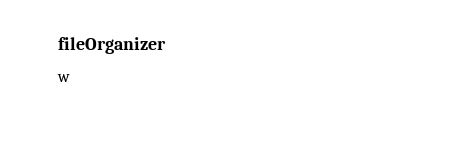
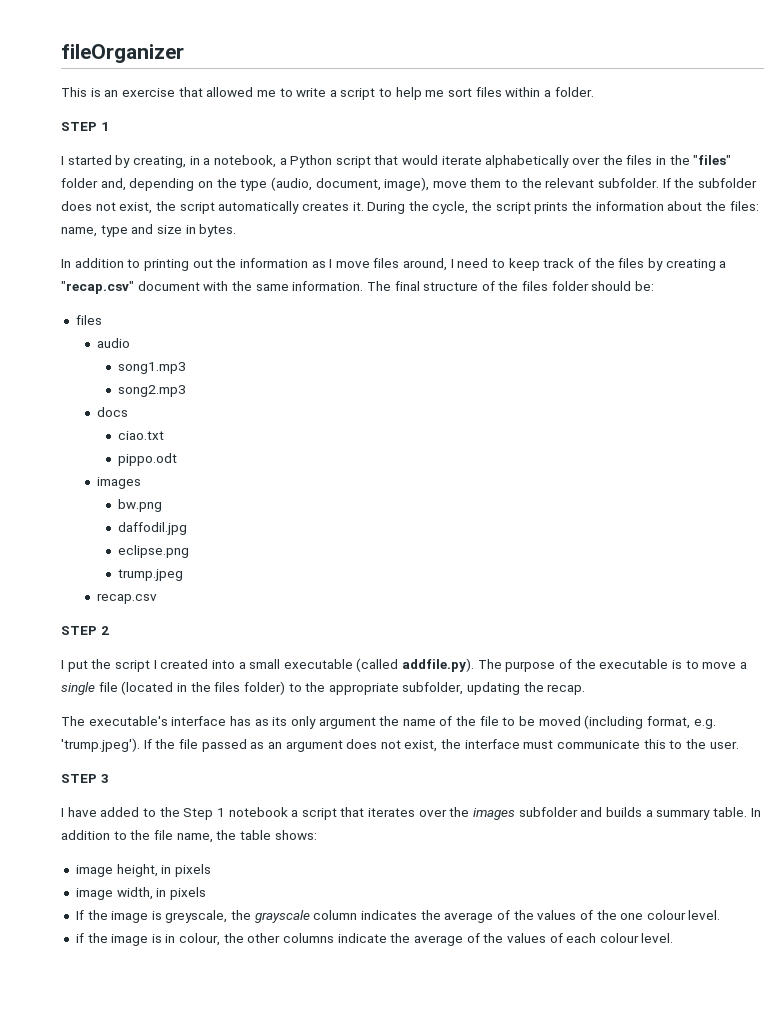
- w
+ This is an exercise that allowed me to write a script to help me sort files within a folder.
+ STEP 1
+ I started by creating, in a notebook, a Python script that would iterate alphabetically over the files in the "files" folder and, depending on the type (audio, document, image), move them to the relevant subfolder. If the subfolder does not exist, the script automatically creates it. During the cycle, the script prints the information about the files: name, type and size in bytes.
+ In addition to printing out the information as I move files around, I need to keep track of the files by creating a "recap.csv" document with the same information. The final structure of the files folder should be:
+ files
+ audio
+ song1.mp3
+ song2.mp3
+ docs
+ ciao.txt
+ pippo.odt
+ images
+ bw.png
+ daffodil.jpg
+ eclipse.png
+ trump.jpeg
+ recap.csv
+ STEP 2
+ I put the script I created into a small executable (called addfile.py). The purpose of the executable is to move a single file (located in the files folder) to the appropriate subfolder, updating the recap.
+ The executable's interface has as its only argument the name of the file to be moved (including format, e.g. 'trump.jpeg'). If the file passed as an argument does not exist, the interface must communicate this to the user.
+ STEP 3
+ I have added to the Step 1 notebook a script that iterates over the images subfolder and builds a summary table. In addition to the file name, the table shows:
+ image height, in pixels
+ image width, in pixels
+ If the image is greyscale, the grayscale column indicates the average of the values of the one colour level.
+ if the image is in colour, the other columns indicate the average of the values of each colour level.

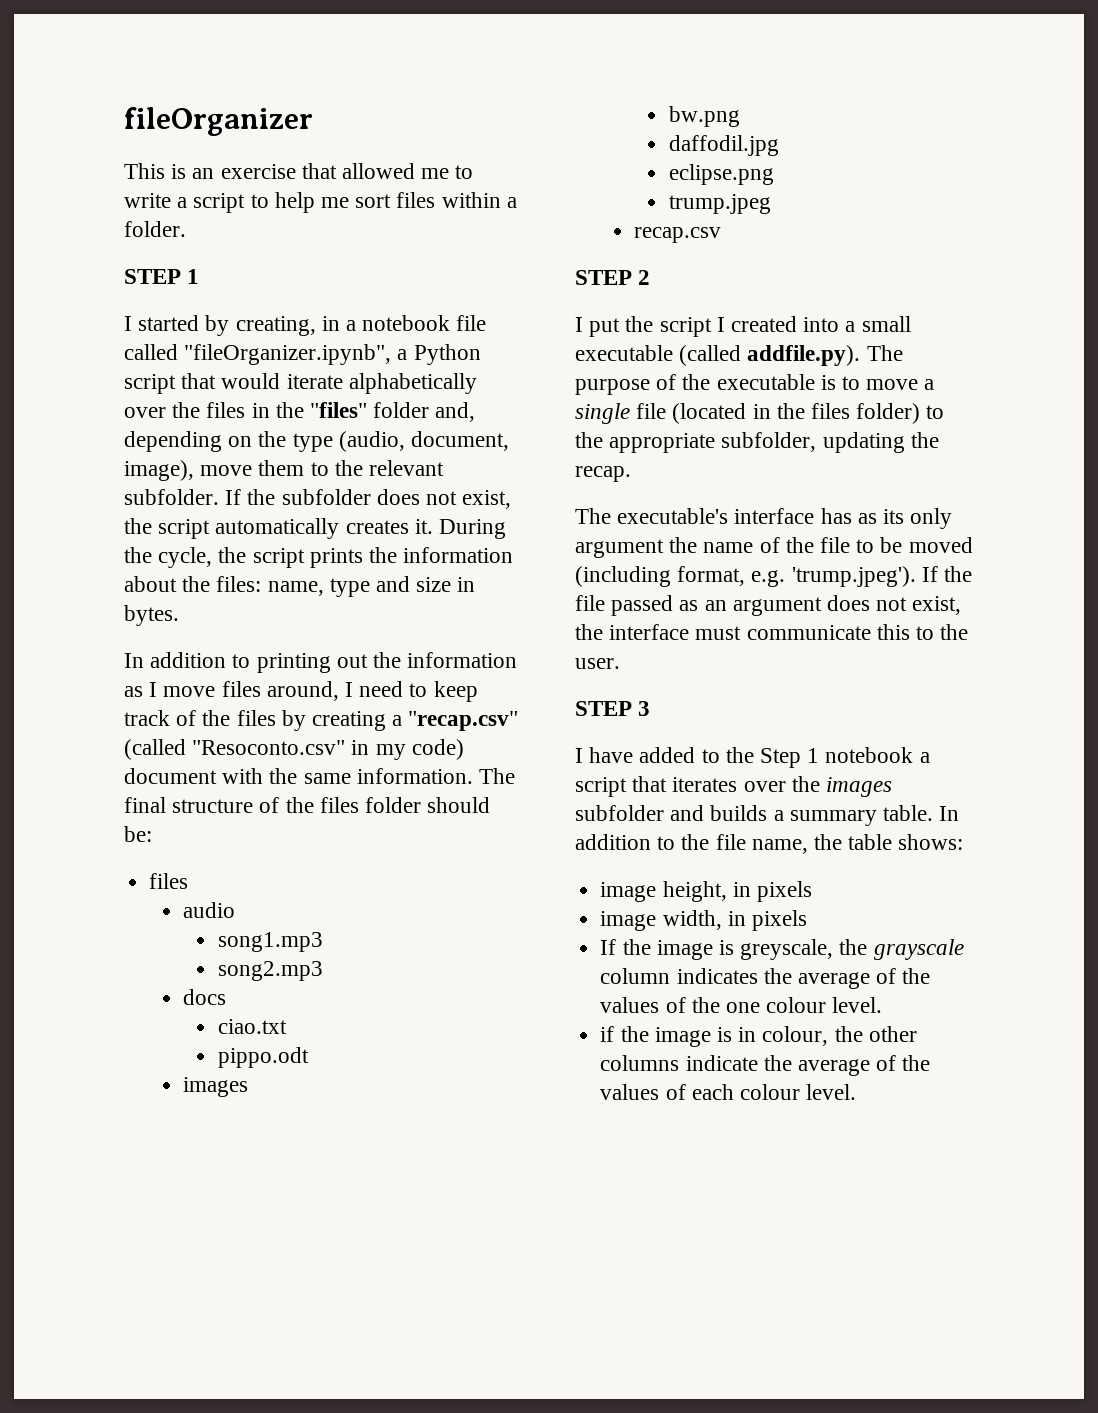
- I started by creating, in a notebook, a Python script that would iterate alphabetically over the files in the "files" folder and, depending on the type (audio, document, image), move them to the relevant subfolder.
+ I started by creating, in a notebook file called "fileOrganizer.ipynb", a Python script that would iterate alphabetically over the files in the "files" folder and, depending on the type (audio, document, image), move them to the relevant subfolder.
- In addition to printing out the information as I move files around, I need to keep track of the files by creating a "recap.csv" document with the same information.
+ In addition to printing out the information as I move files around, I need to keep track of the files by creating a "recap.csv" (called "Resoconto.csv" in my code) document with the same information.

